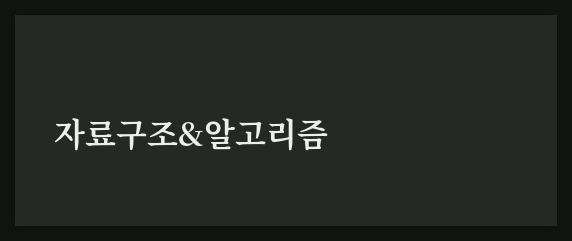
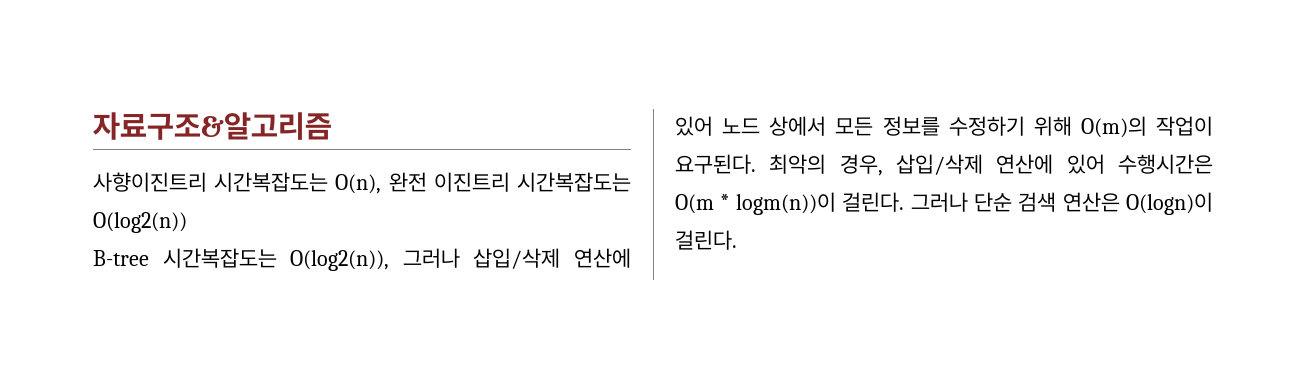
+ 사향이진트리 시간복잡도는 O(n), 완전 이진트리 시간복잡도는 O(log2(n))
+ B-tree 시간복잡도는 O(log2(n)), 그러나 삽입/삭제 연산에 있어 노드 상에서 모든 정보를 수정하기 위해 O(m)의 작업이 요구된다. 최악의 경우, 삽입/삭제 연산에 있어 수행시간은 O(m * logm(n))이 걸린다. 그러나 단순 검색 연산은 O(logn)이 걸린다.

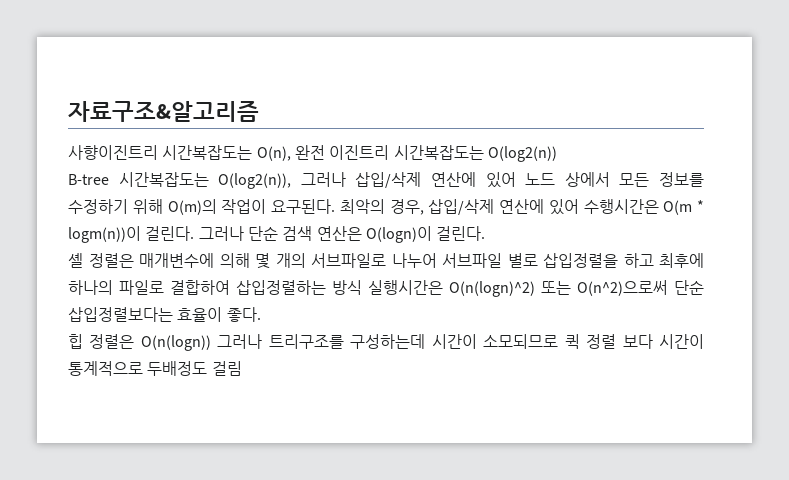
+ 셸 정렬은 매개변수에 의해 몇 개의 서브파일로 나누어 서브파일 별로 삽입정렬을 하고 최후에 하나의 파일로 결합하여 삽입정렬하는 방식 실행시간은 O(n(logn)^2) 또는 O(n^2)으로써 단순 삽입정렬보다는 효율이 좋다.
+ 힙 정렬은 O(n(logn)) 그러나 트리구조를 구성하는데 시간이 소모되므로 퀵 정렬 보다 시간이 통계적으로 두배정도 걸림

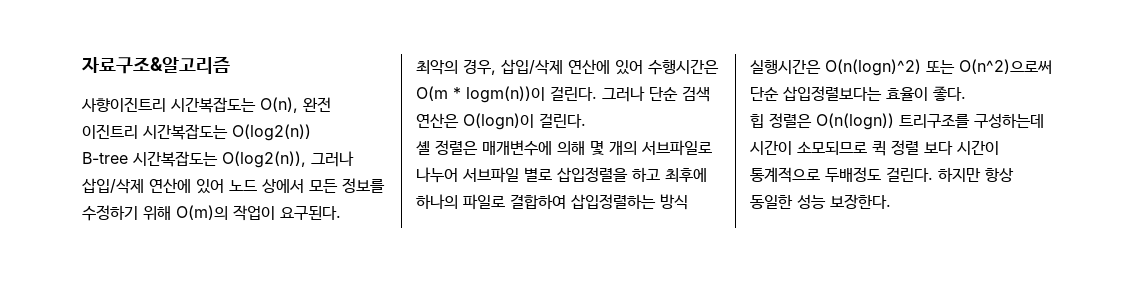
- 힙 정렬은 O(n(logn)) 그러나 트리구조를 구성하는데 시간이 소모되므로 퀵 정렬 보다 시간이 통계적으로 두배정도 걸림
+ 힙 정렬은 O(n(logn)) 트리구조를 구성하는데 시간이 소모되므로 퀵 정렬 보다 시간이 통계적으로 두배정도 걸린다. 하지만 항상 동일한 성능 보장한다.

